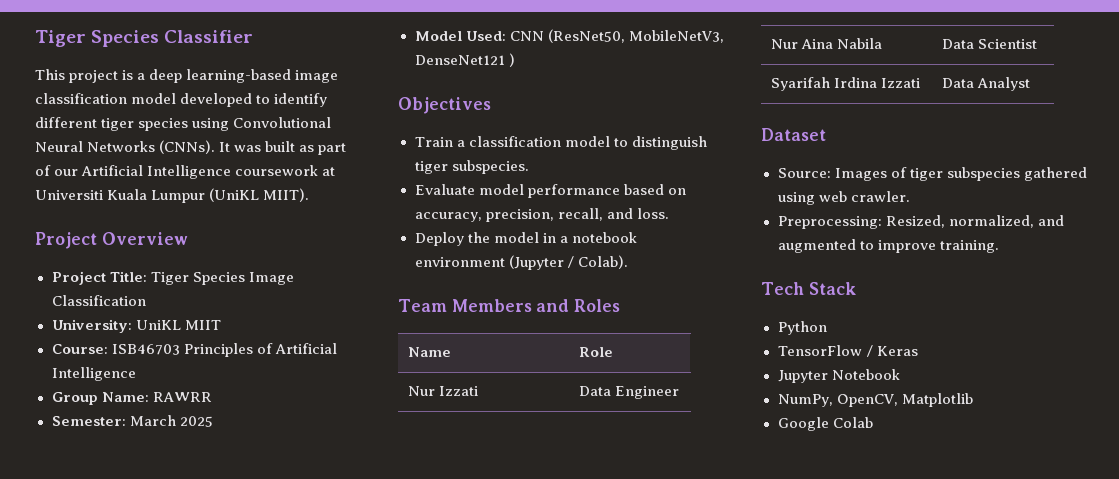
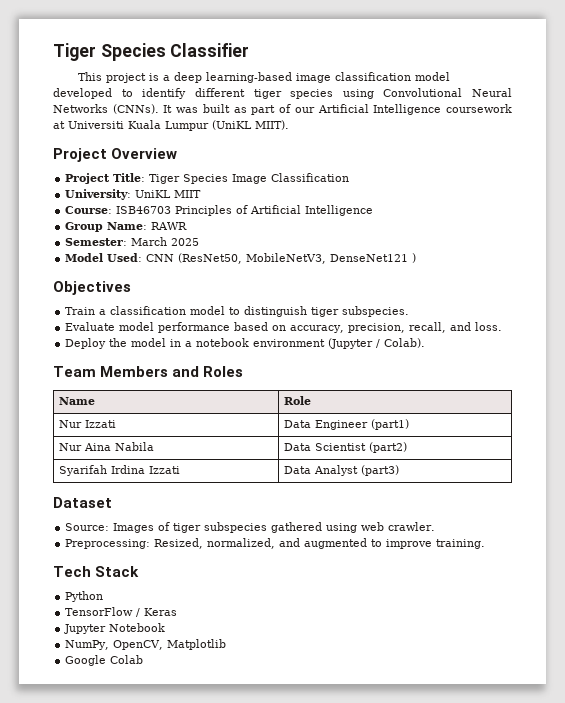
- Group Name: RAWRR
+ Group Name: RAWR
- Nur Izzati | Data Engineer
+ Nur Izzati | Data Engineer (part1)
- Nur Aina Nabila | Data Scientist
+ Nur Aina Nabila | Data Scientist (part2)
- Syarifah Irdina Izzati | Data Analyst
+ Syarifah Irdina Izzati | Data Analyst (part3)

